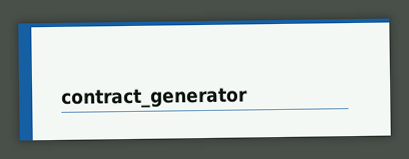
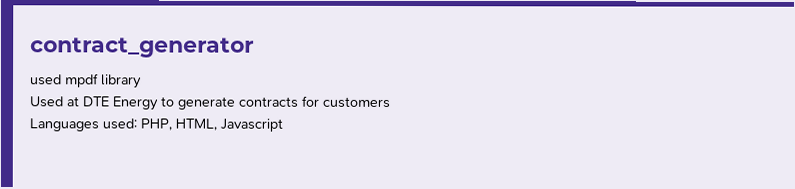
+ used mpdf library
+ Used at DTE Energy to generate contracts for customers
+ Languages used: PHP, HTML, Javascript

